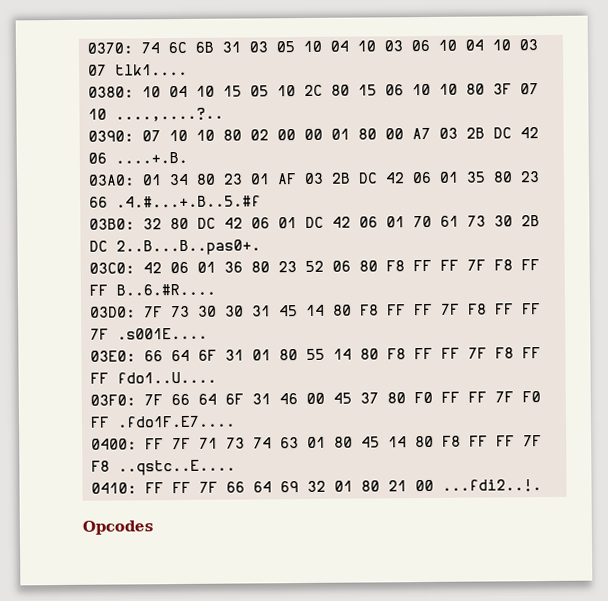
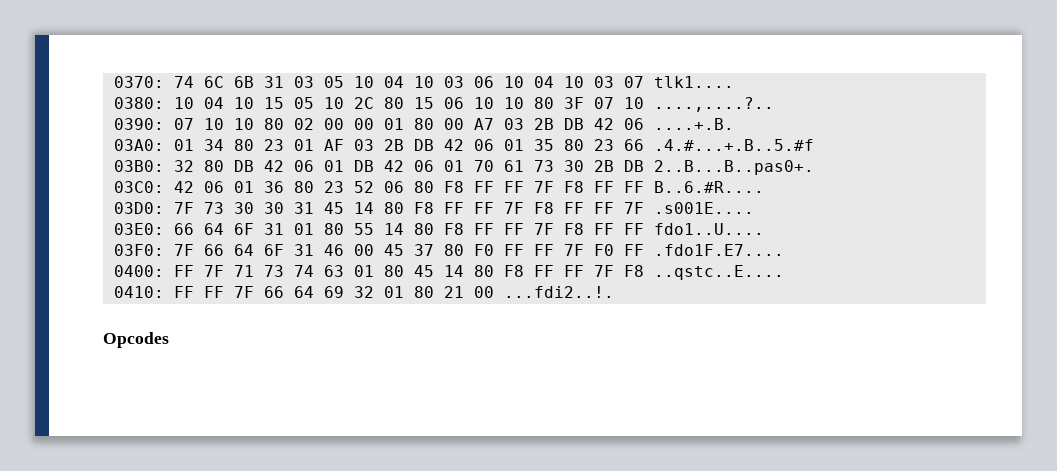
- 0390: 07 10 10 80 02 00 00 01 80 00 A7 03 2B DC 42 06 ....+.B.
+ 0390: 07 10 10 80 02 00 00 01 80 00 A7 03 2B DB 42 06 ....+.B.
- 03A0: 01 34 80 23 01 AF 03 2B DC 42 06 01 35 80 23 66 .4.#...+.B..5.#f
+ 03A0: 01 34 80 23 01 AF 03 2B DB 42 06 01 35 80 23 66 .4.#...+.B..5.#f
- 03B0: 32 80 DC 42 06 01 DC 42 06 01 70 61 73 30 2B DC 2..B...B..pas0+.
+ 03B0: 32 80 DB 42 06 01 DB 42 06 01 70 61 73 30 2B DB 2..B...B..pas0+.

